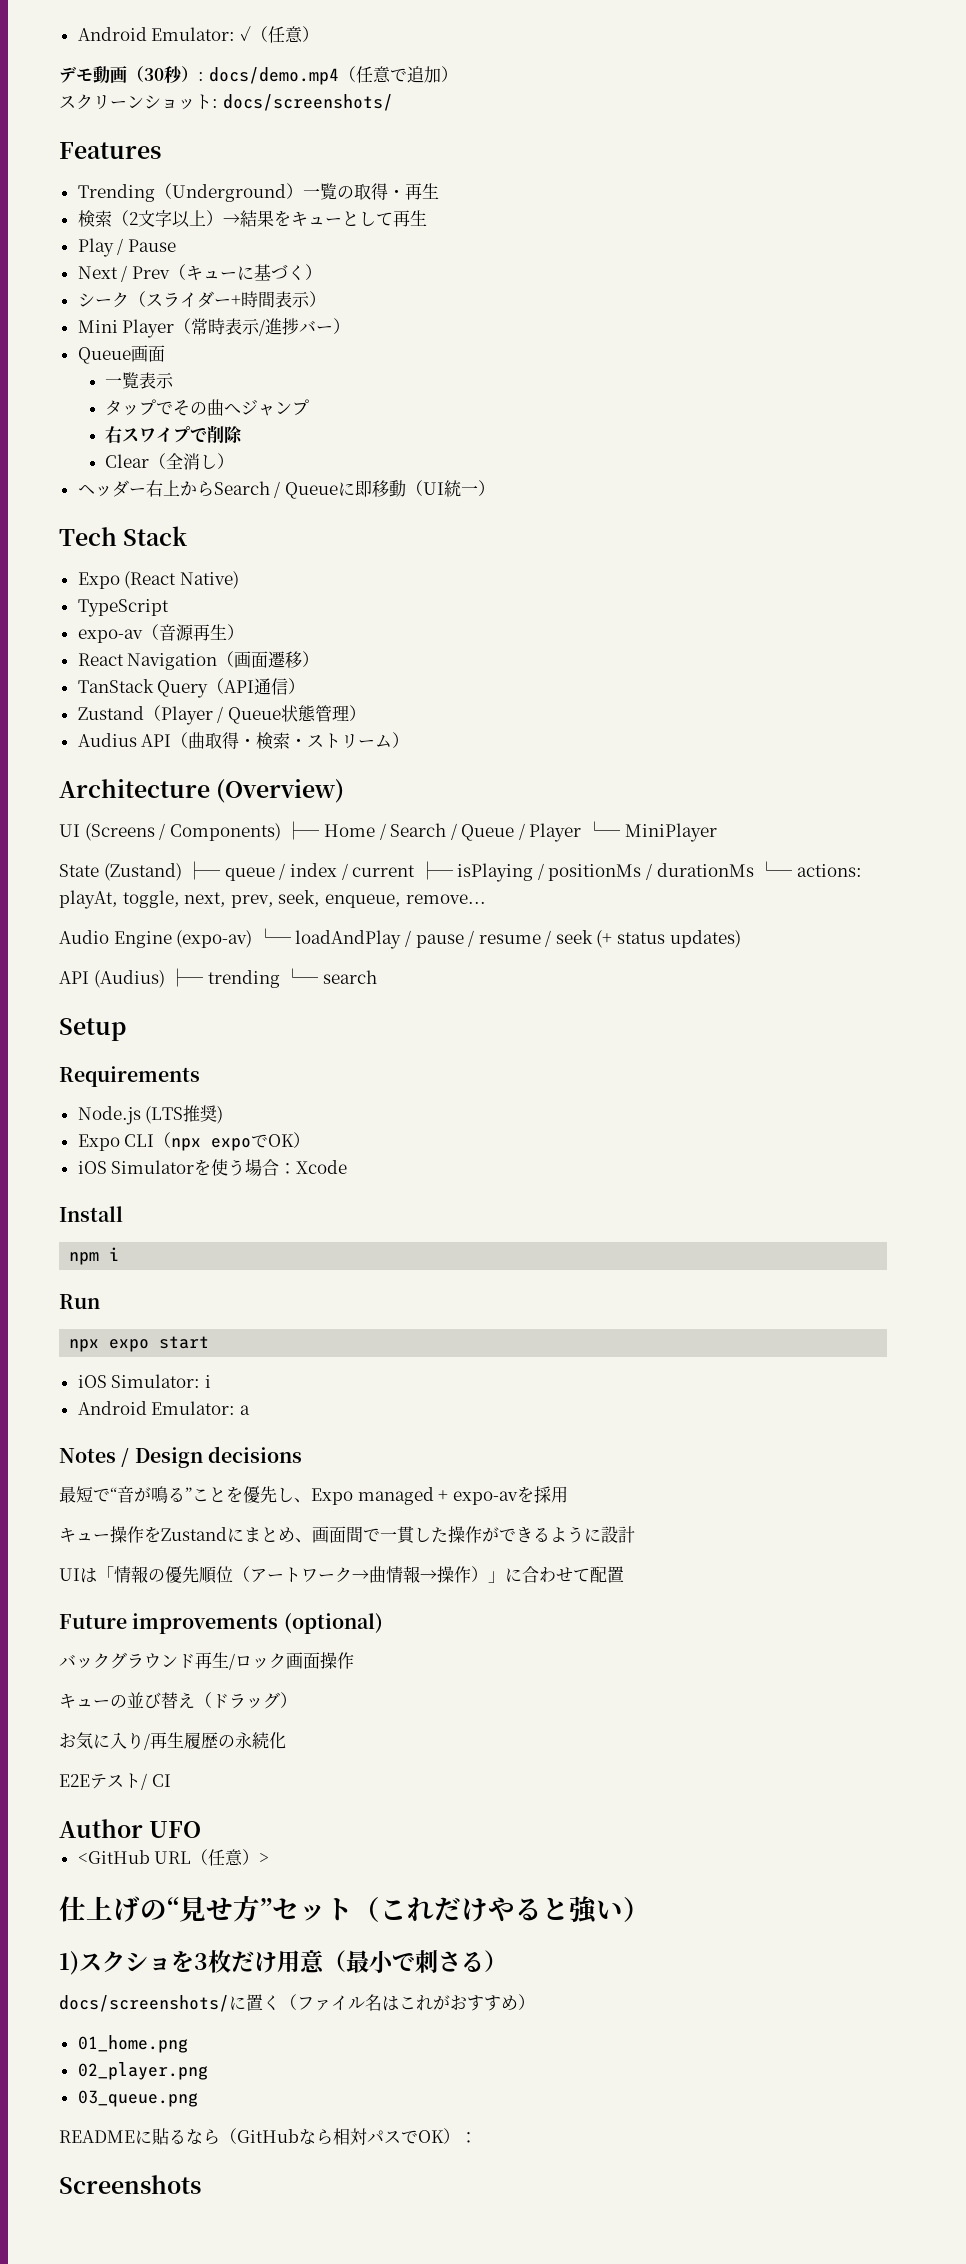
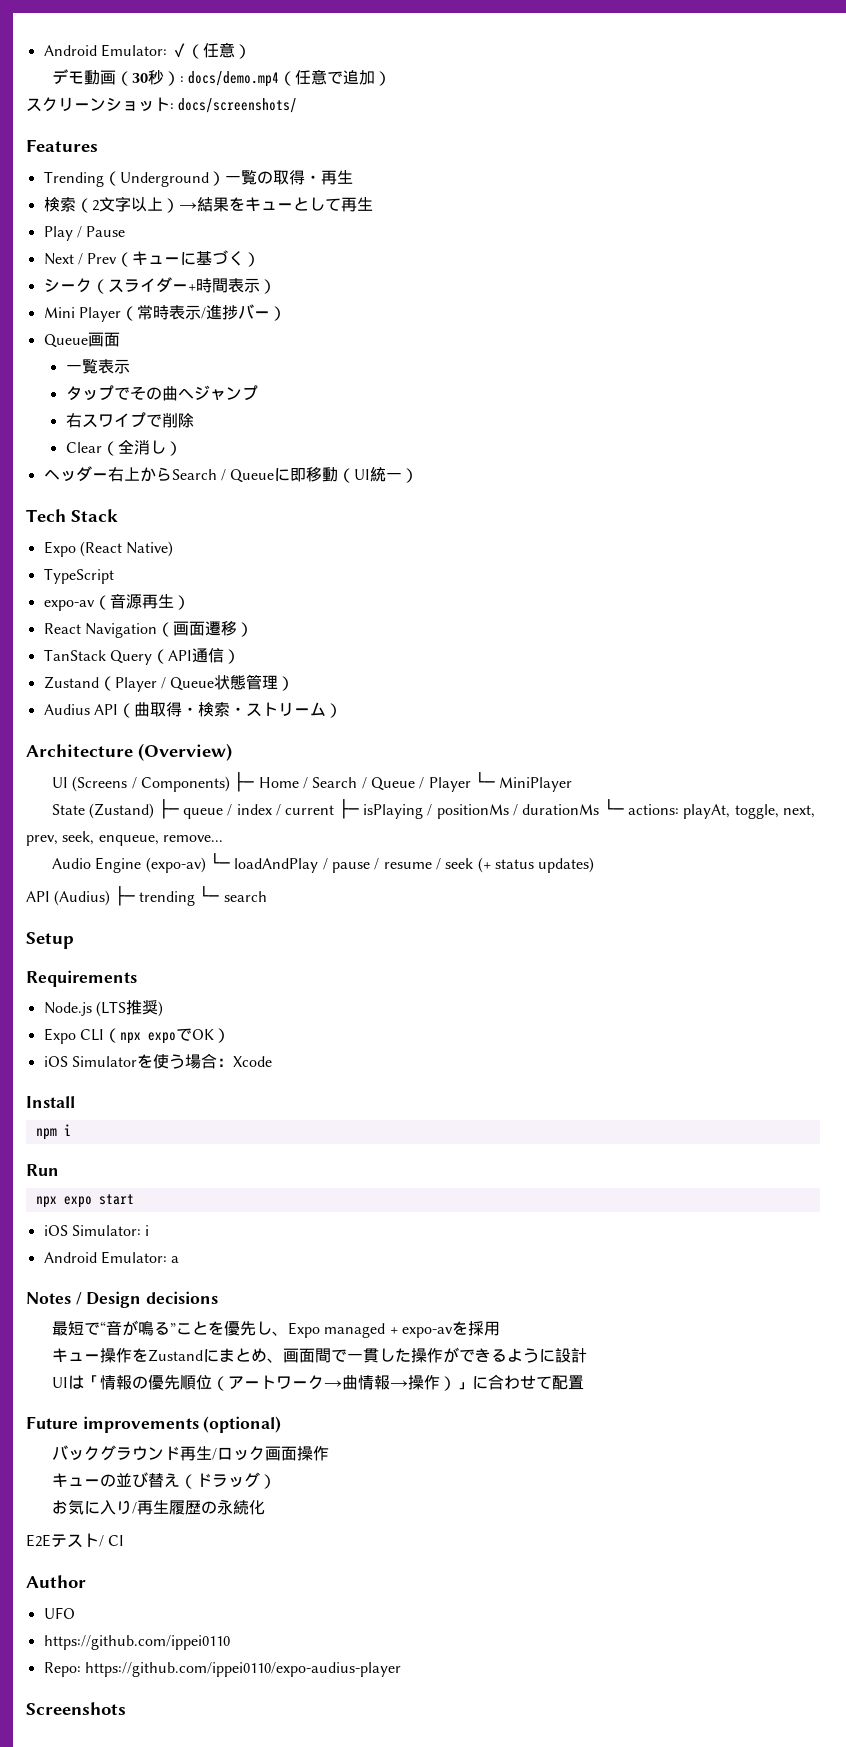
- Author UFO
+ Author
+ UFO
- <GitHub URL（任意）>
- 仕上げの“見せ方”セット（これだけやると強い）
- 1)スクショを3枚だけ用意（最小で刺さる）
- docs/screenshots/に置く（ファイル名はこれがおすすめ）
- 01_home.png
- 02_player.png
- 03_queue.png
- READMEに貼るなら（GitHubなら相対パスでOK）：
+ https://github.com/ippei0110
+ Repo: https://github.com/ippei0110/expo-audius-player

